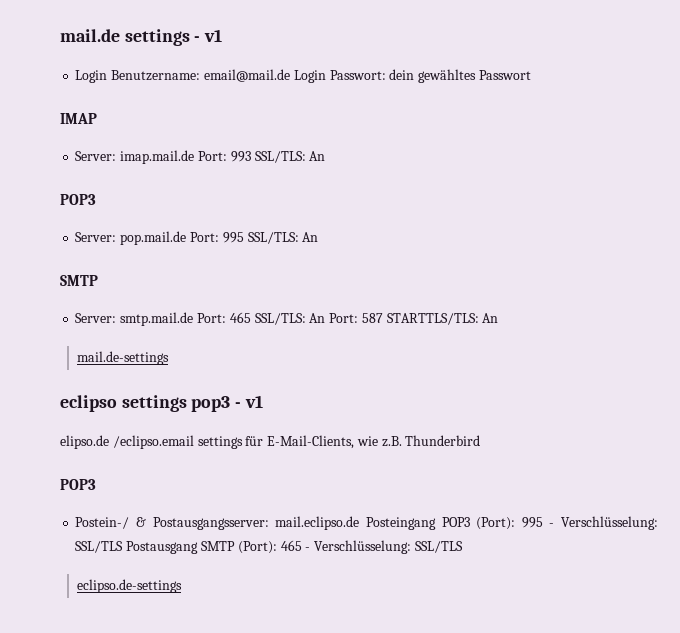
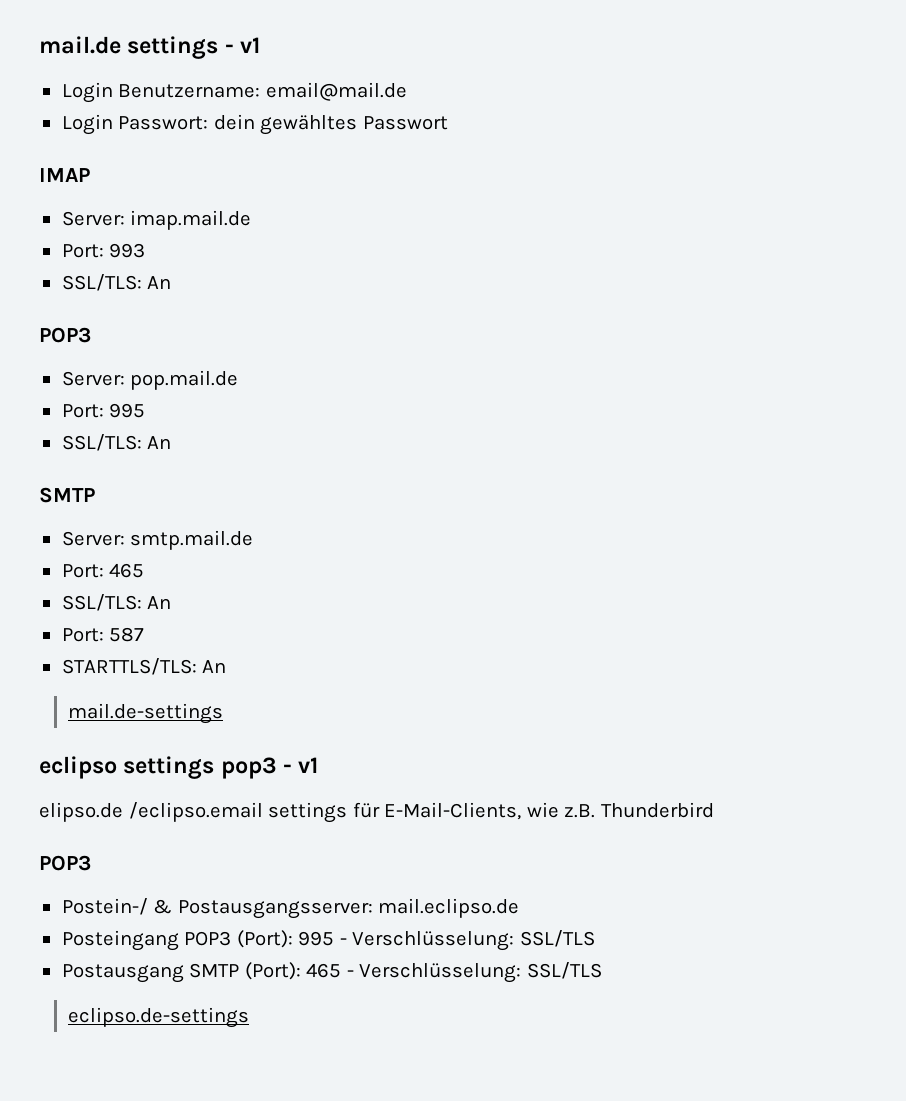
- Login Benutzername: email@mail.de Login Passwort: dein gewähltes Passwort
+ Login Benutzername: email@mail.de
+ Login Passwort: dein gewähltes Passwort
- Server: imap.mail.de Port: 993 SSL/TLS: An
+ Server: imap.mail.de
+ Port: 993
+ SSL/TLS: An
- Server: pop.mail.de Port: 995 SSL/TLS: An
+ Server: pop.mail.de
+ Port: 995
+ SSL/TLS: An
- Server: smtp.mail.de Port: 465 SSL/TLS: An Port: 587 STARTTLS/TLS: An
+ Server: smtp.mail.de
+ Port: 465
+ SSL/TLS: An
+ Port: 587
+ STARTTLS/TLS: An
- Postein-/ & Postausgangsserver: mail.eclipso.de Posteingang POP3 (Port): 995 - Verschlüsselung: SSL/TLS Postausgang SMTP (Port): 465 - Verschlüsselung: SSL/TLS
+ Postein-/ & Postausgangsserver: mail.eclipso.de
+ Posteingang POP3 (Port): 995 - Verschlüsselung: SSL/TLS
+ Postausgang SMTP (Port): 465 - Verschlüsselung: SSL/TLS

